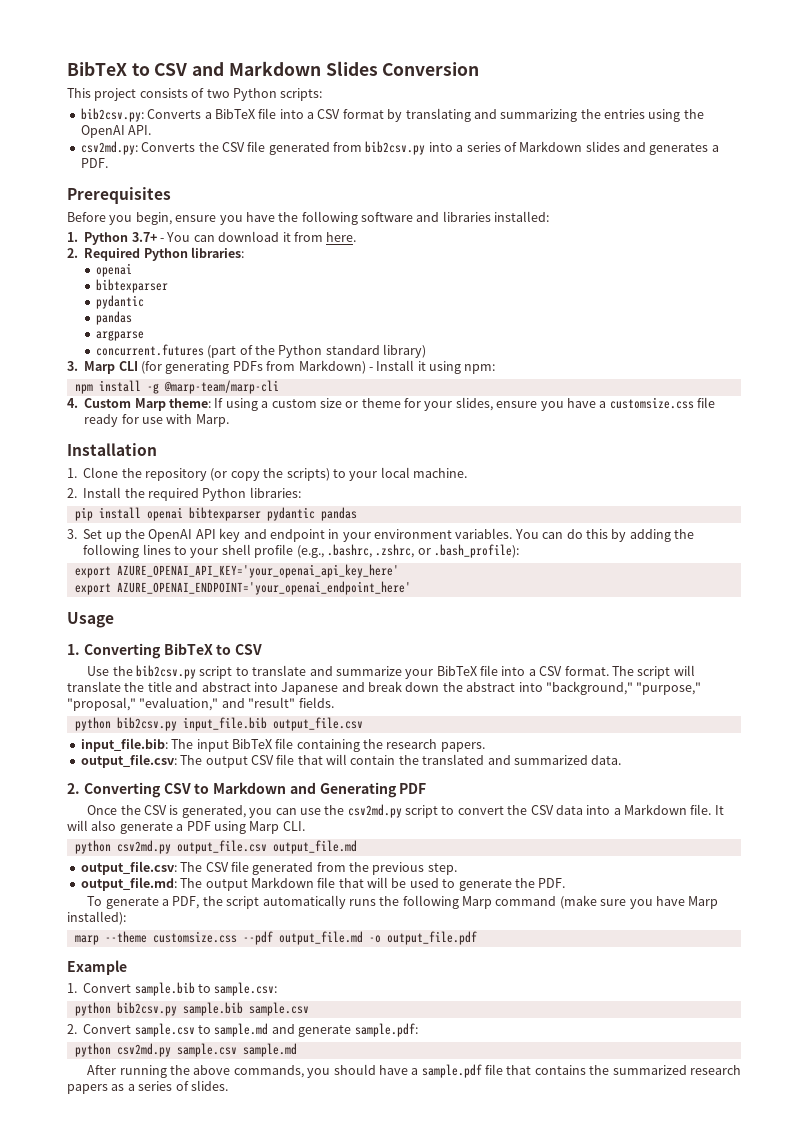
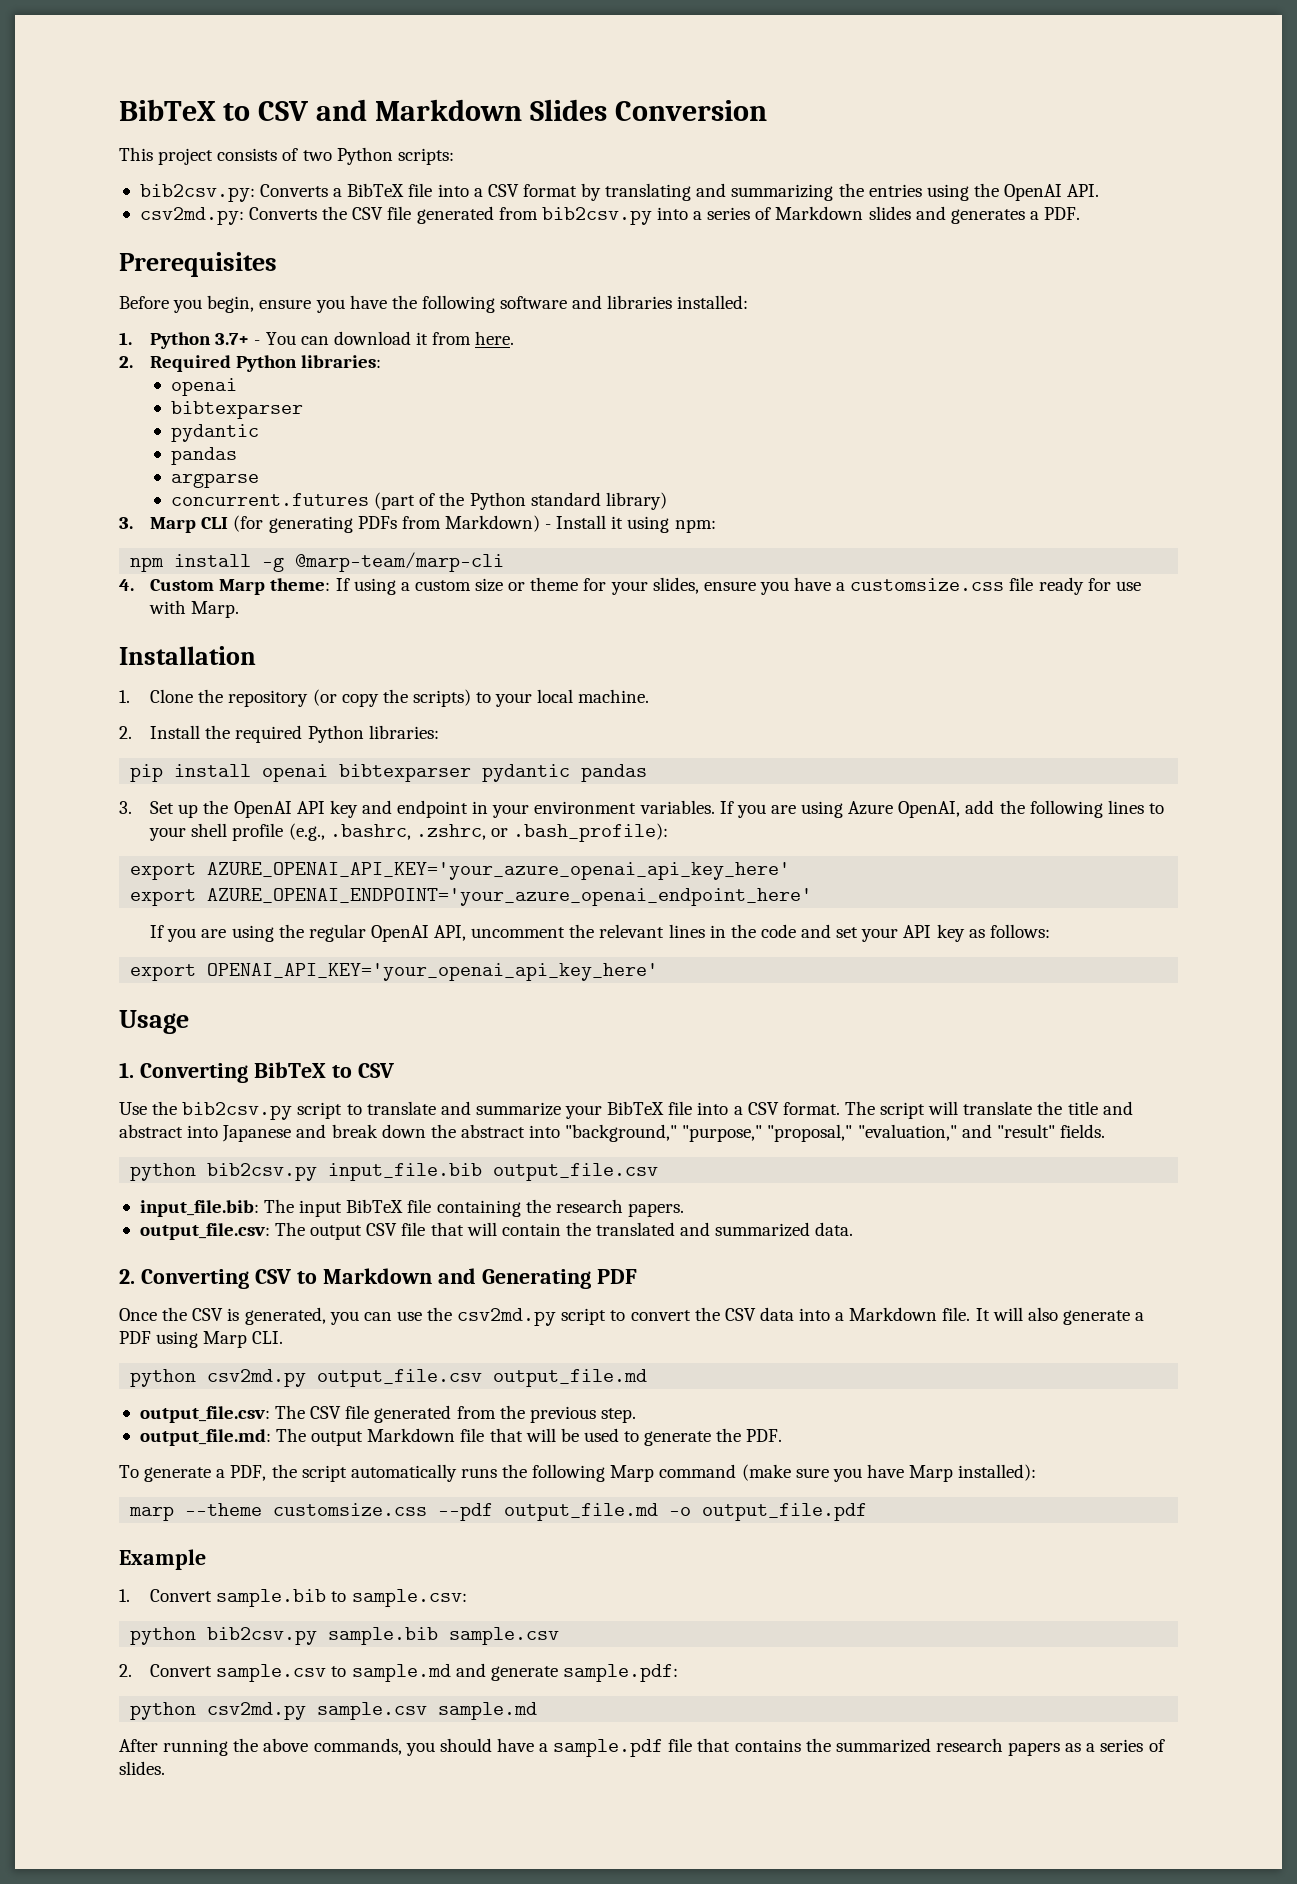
- You can do this by adding the following lines to your shell profile (e.g., .bashrc, .zshrc, or .bash_profile):
+ If you are using Azure OpenAI, add the following lines to your shell profile (e.g., .bashrc, .zshrc, or .bash_profile):
- export AZURE_OPENAI_API_KEY='your_openai_api_key_here'
- export AZURE_OPENAI_ENDPOINT='your_openai_endpoint_here'
+ export AZURE_OPENAI_API_KEY='your_azure_openai_api_key_here'
+ export AZURE_OPENAI_ENDPOINT='your_azure_openai_endpoint_here'
+ If you are using the regular OpenAI API, uncomment the relevant lines in the code and set your API key as follows:
+ export OPENAI_API_KEY='your_openai_api_key_here'

